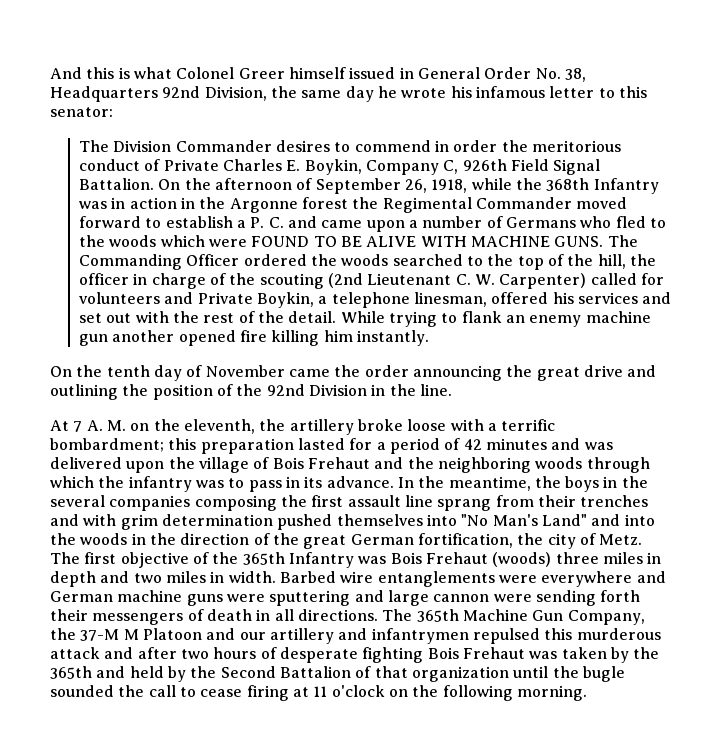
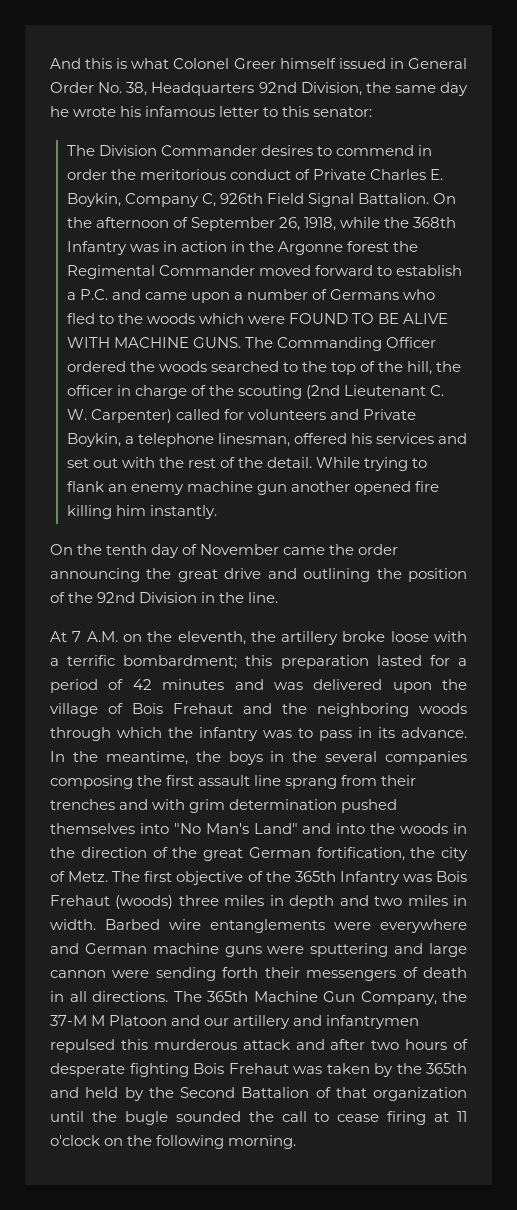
- On the afternoon of September 26, 1918, while the 368th Infantry was in action in the Argonne forest the Regimental Commander moved forward to establish a P. C. and came upon a number of Germans who fled to the woods which were FOUND TO BE ALIVE WITH MACHINE GUNS.
+ On the afternoon of September 26, 1918, while the 368th Infantry was in action in the Argonne forest the Regimental Commander moved forward to establish a P.C. and came upon a number of Germans who fled to the woods which were FOUND TO BE ALIVE WITH MACHINE GUNS.
- At 7 A. M. on the eleventh, the artillery broke loose with a terrific bombardment; this preparation lasted for a period of 42 minutes and was delivered upon the village of Bois Frehaut and the neighboring woods through which the infantry was to pass in its advance.
+ At 7 A.M. on the eleventh, the artillery broke loose with a terrific bombardment; this preparation lasted for a period of 42 minutes and was delivered upon the village of Bois Frehaut and the neighboring woods through which the infantry was to pass in its advance.

